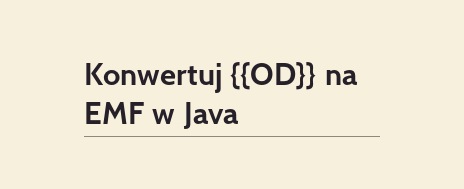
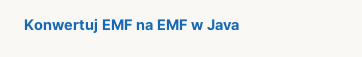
- Konwertuj {{OD}} na EMF w Java
+ Konwertuj EMF na EMF w Java

